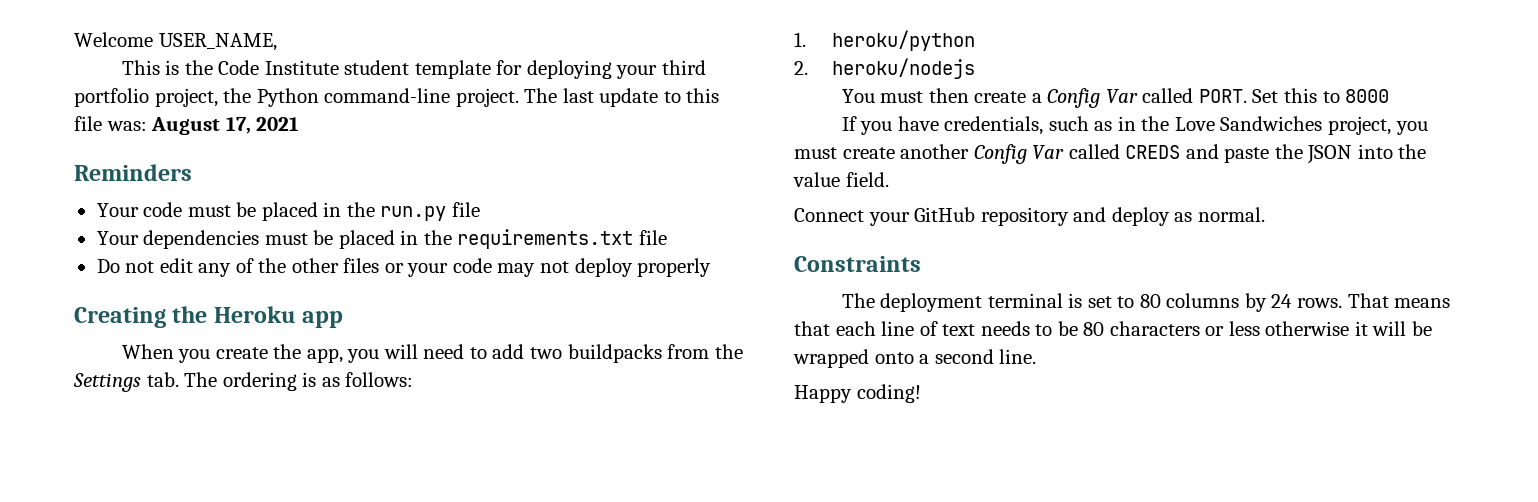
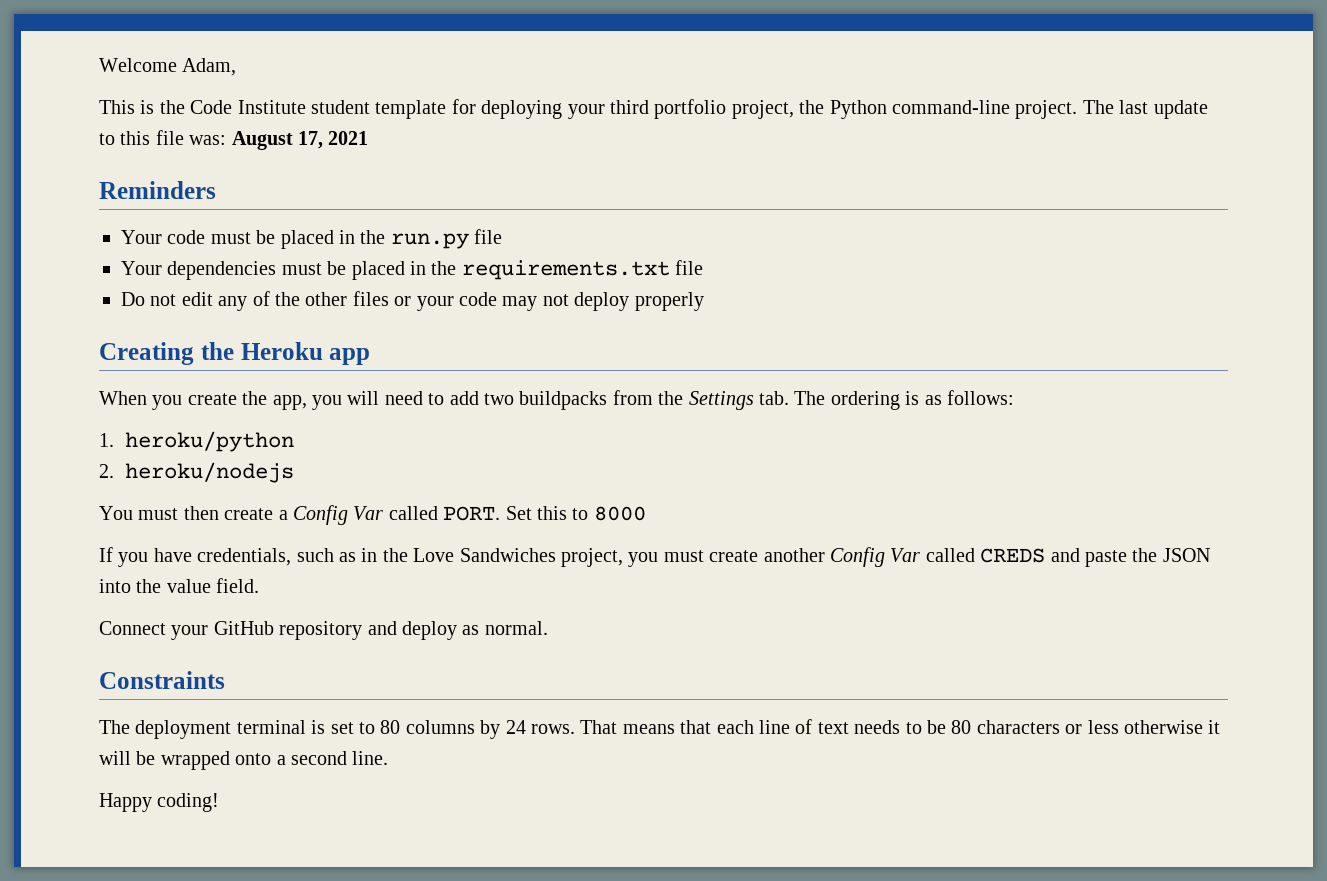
- Welcome USER_NAME,
+ Welcome Adam,

